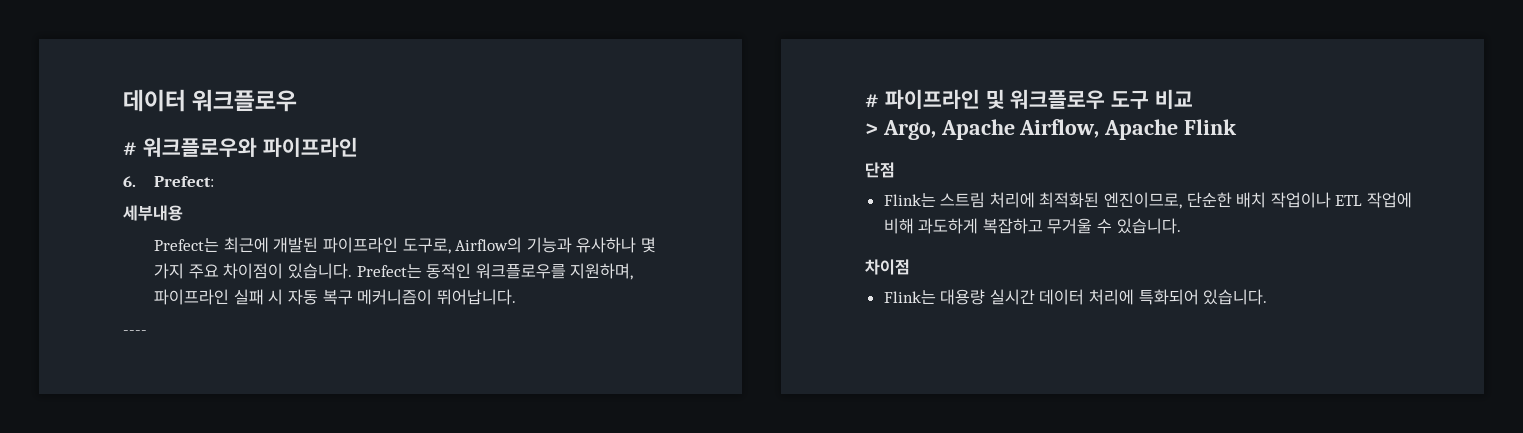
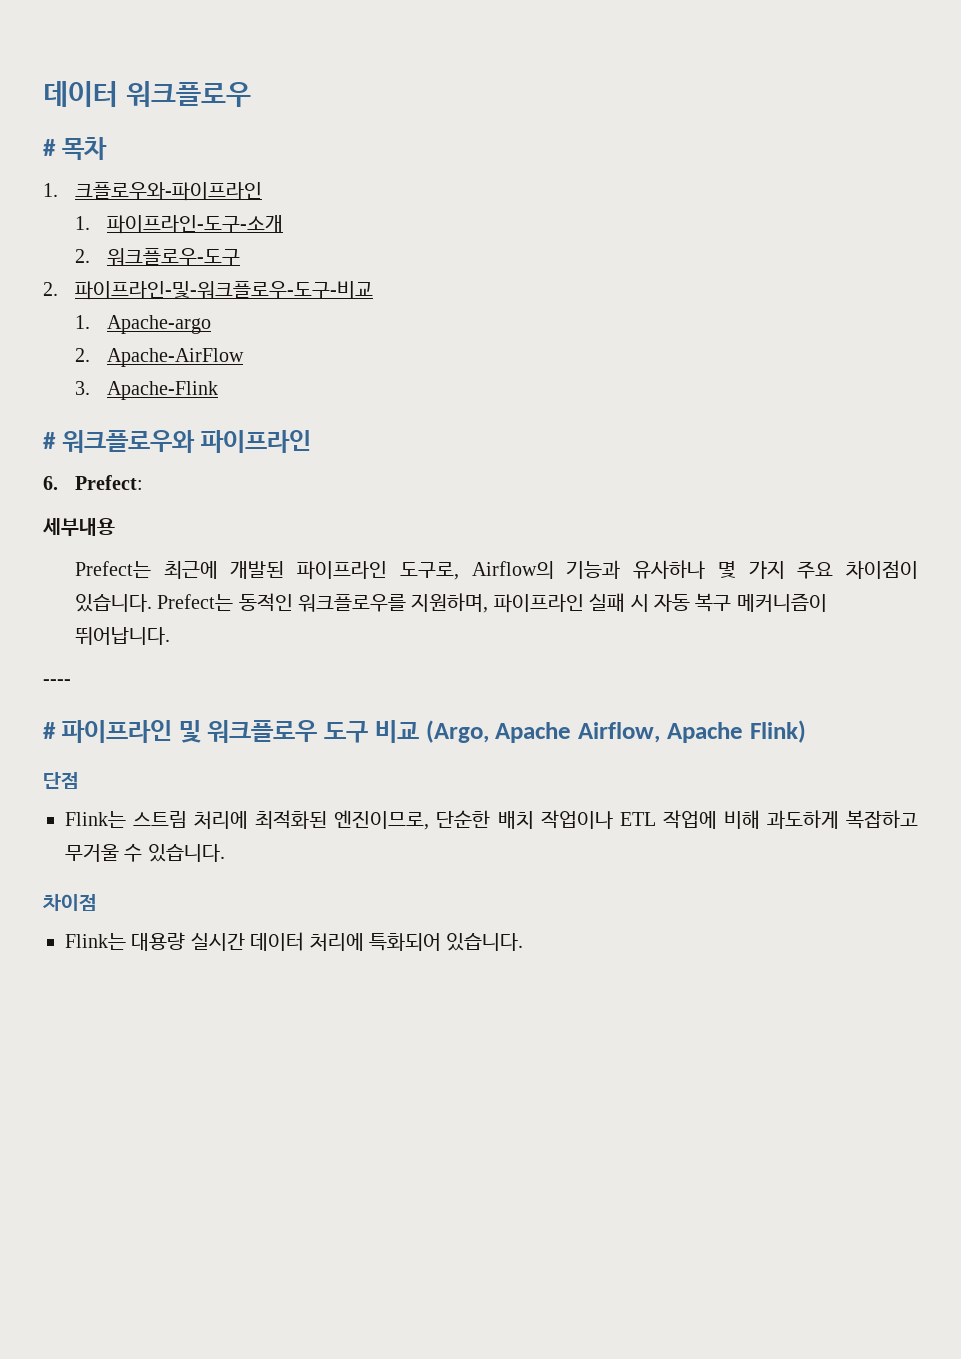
+ # 목차
+ 1. 크플로우와-파이프라인
+ 1. 파이프라인-도구-소개
+ 2. 워크플로우-도구
+ 2. 파이프라인-및-워크플로우-도구-비교
+ 1. Apache-argo
+ 2. Apache-AirFlow
+ 3. Apache-Flink
- # 파이프라인 및 워크플로우 도구 비교
- > Argo, Apache Airflow, Apache Flink
+ # 파이프라인 및 워크플로우 도구 비교 (Argo, Apache Airflow, Apache Flink)

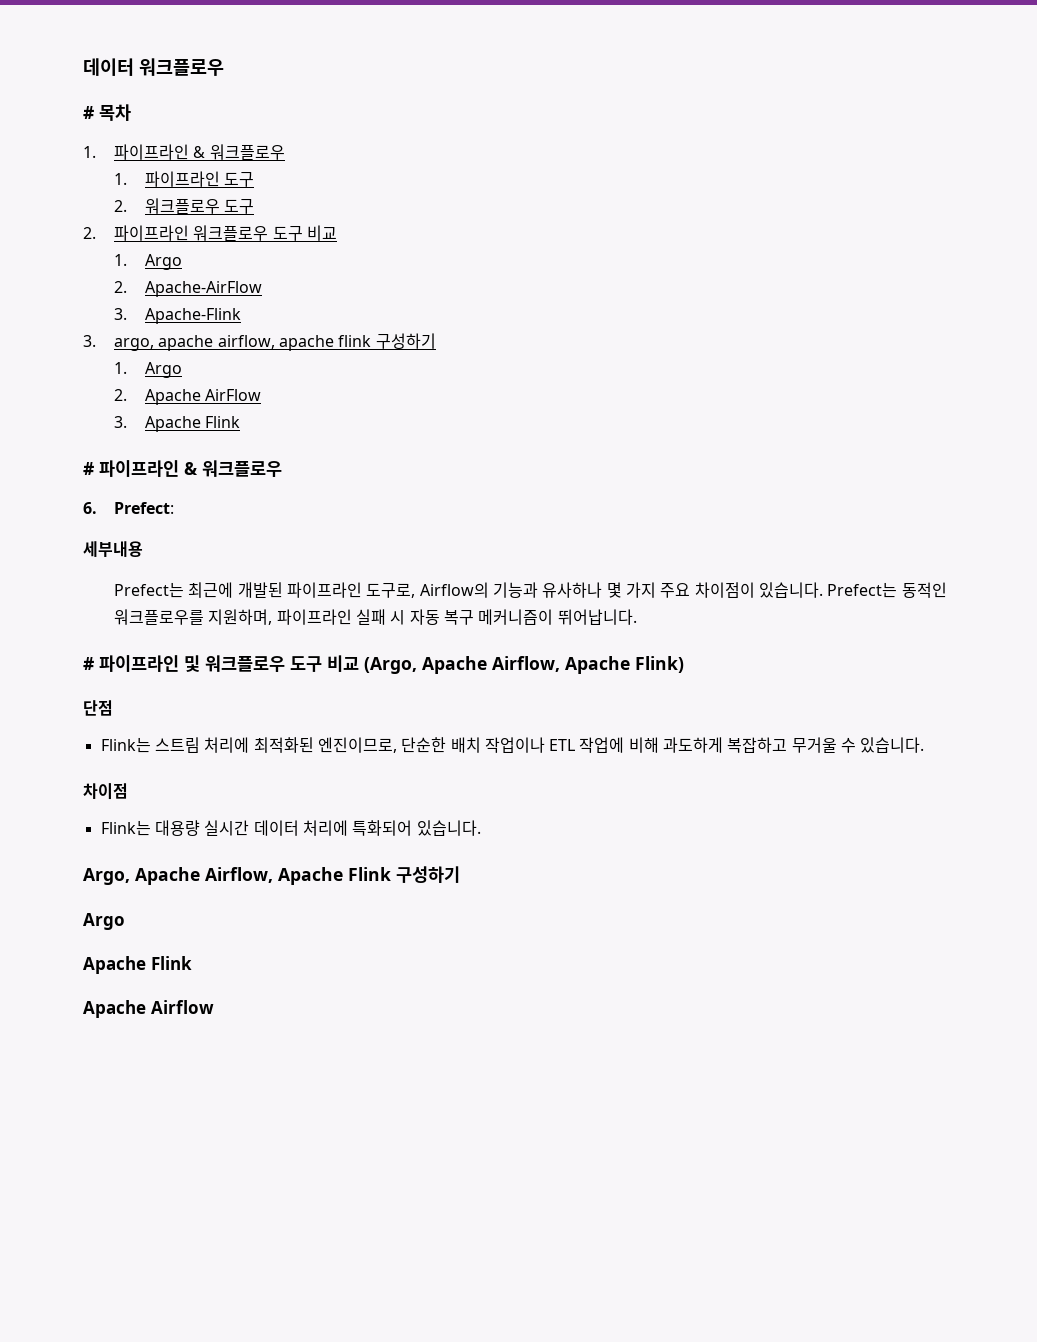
- 1. 크플로우와-파이프라인
- 1. 파이프라인-도구-소개
- 2. 워크플로우-도구
- 2. 파이프라인-및-워크플로우-도구-비교
- 1. Apache-argo
+ 1. 파이프라인 & 워크플로우
+ 1. 파이프라인 도구
+ 2. 워크플로우 도구
+ 2. 파이프라인 워크플로우 도구 비교
+ 1. Argo
- # 워크플로우와 파이프라인
+ 3. argo, apache airflow, apache flink 구성하기
+ 1. Argo
+ 2. Apache AirFlow
+ 3. Apache Flink
+ # 파이프라인 & 워크플로우
- ----
+ Argo, Apache Airflow, Apache Flink 구성하기
+ Argo
+ Apache Flink
+ Apache Airflow

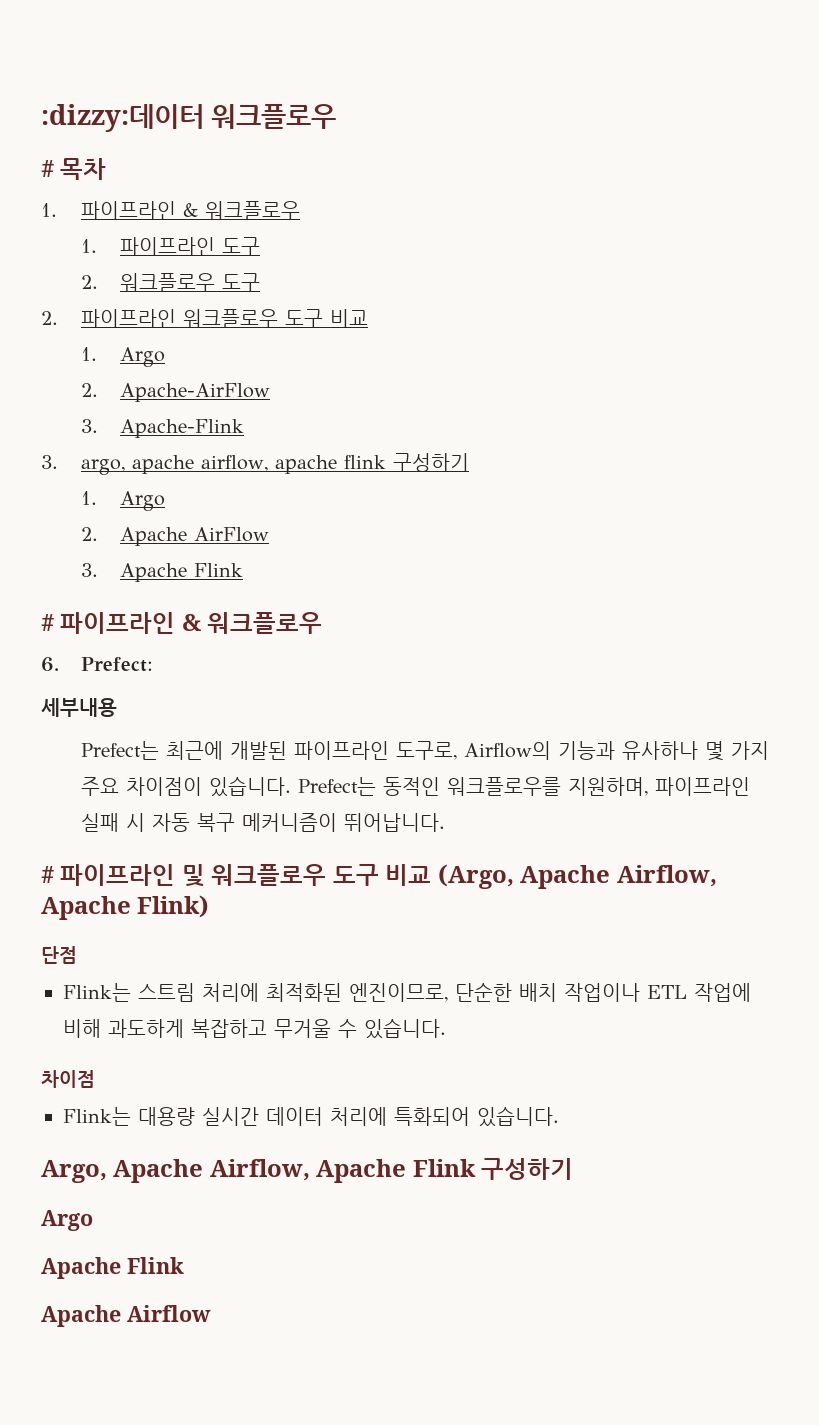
- 데이터 워크플로우
+ :dizzy:데이터 워크플로우

